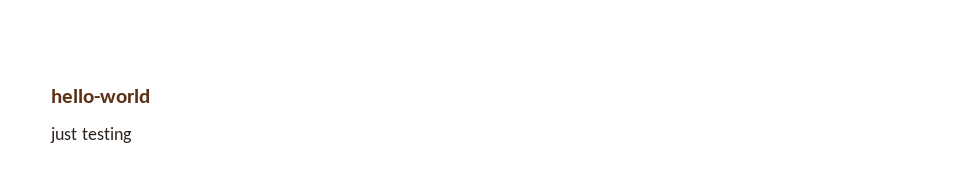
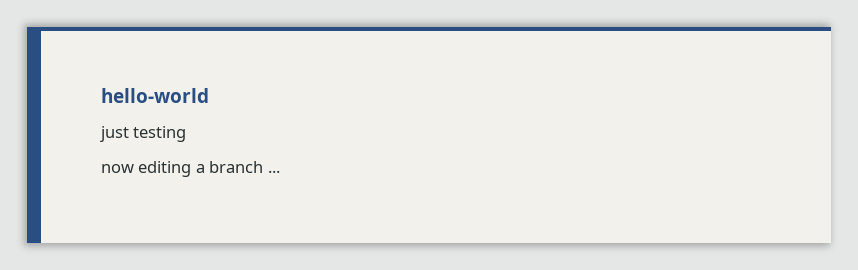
+ now editing a branch ...

